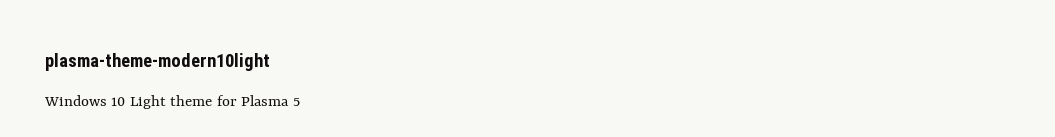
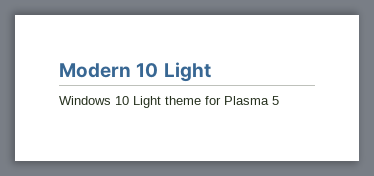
- plasma-theme-modern10light
+ Modern 10 Light

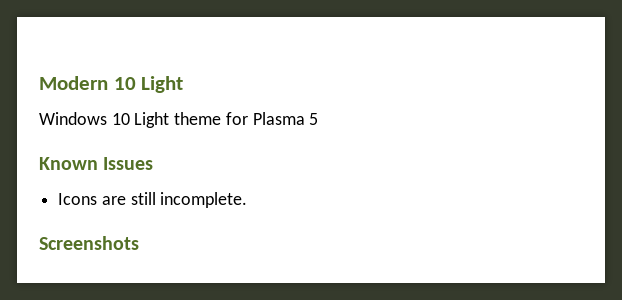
+ Known Issues
+ Icons are still incomplete.
+ Screenshots

